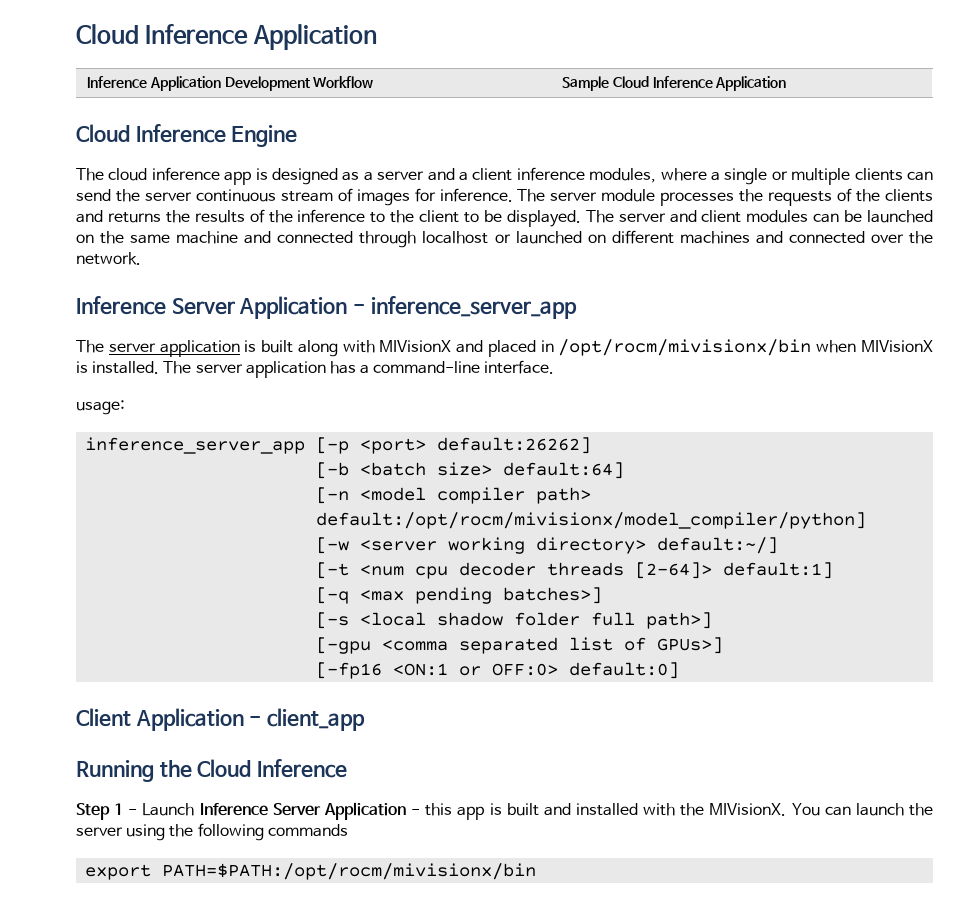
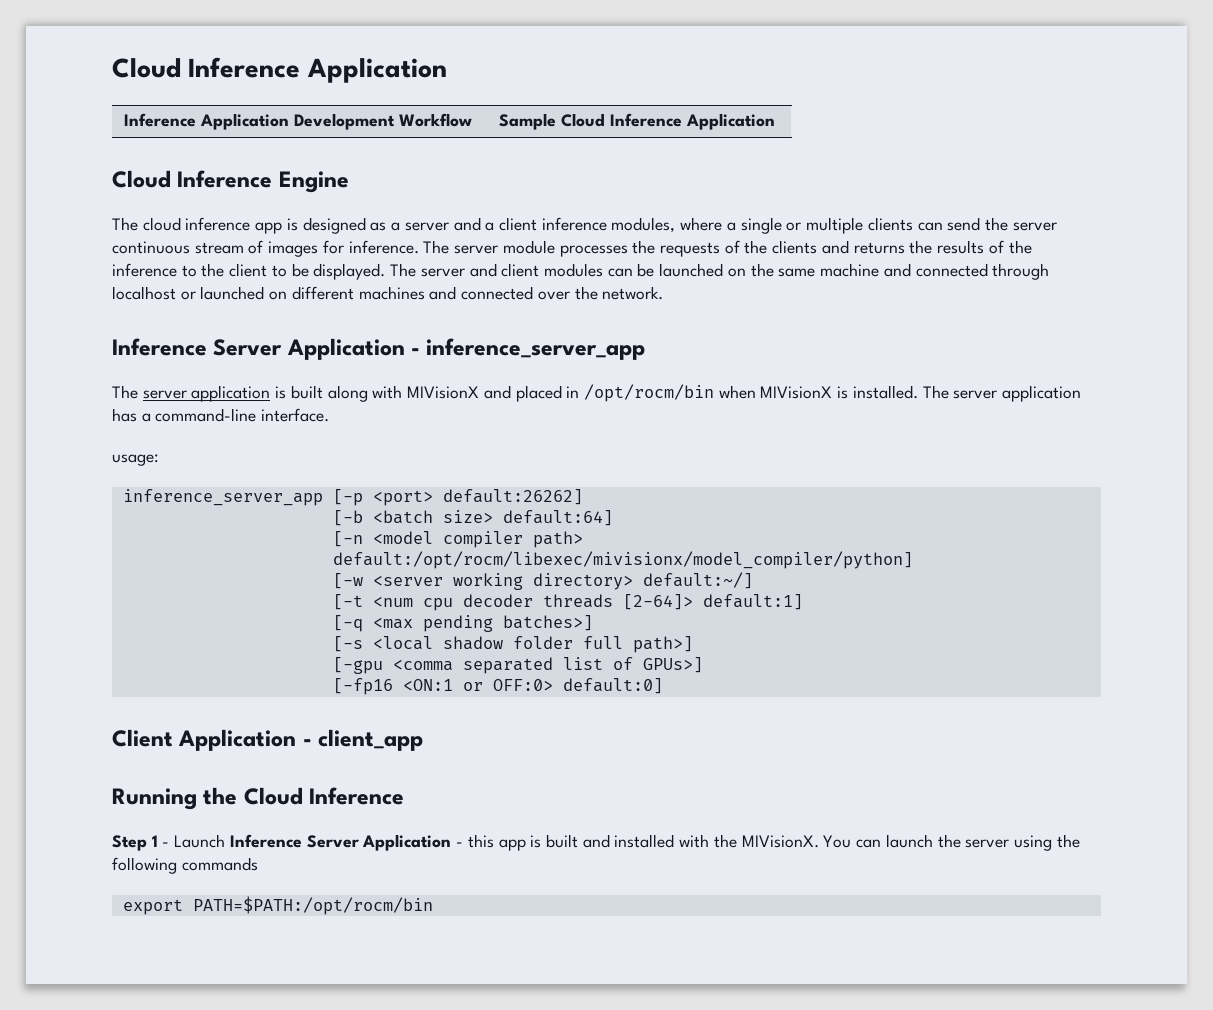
- The server application is built along with MIVisionX and placed in /opt/rocm/mivisionx/bin when MIVisionX is installed.
+ The server application is built along with MIVisionX and placed in /opt/rocm/bin when MIVisionX is installed.
- [-n <model compiler path> default:/opt/rocm/mivisionx/model_compiler/python]
+ [-n <model compiler path> default:/opt/rocm/libexec/mivisionx/model_compiler/python]
- export PATH=$PATH:/opt/rocm/mivisionx/bin
+ export PATH=$PATH:/opt/rocm/bin

